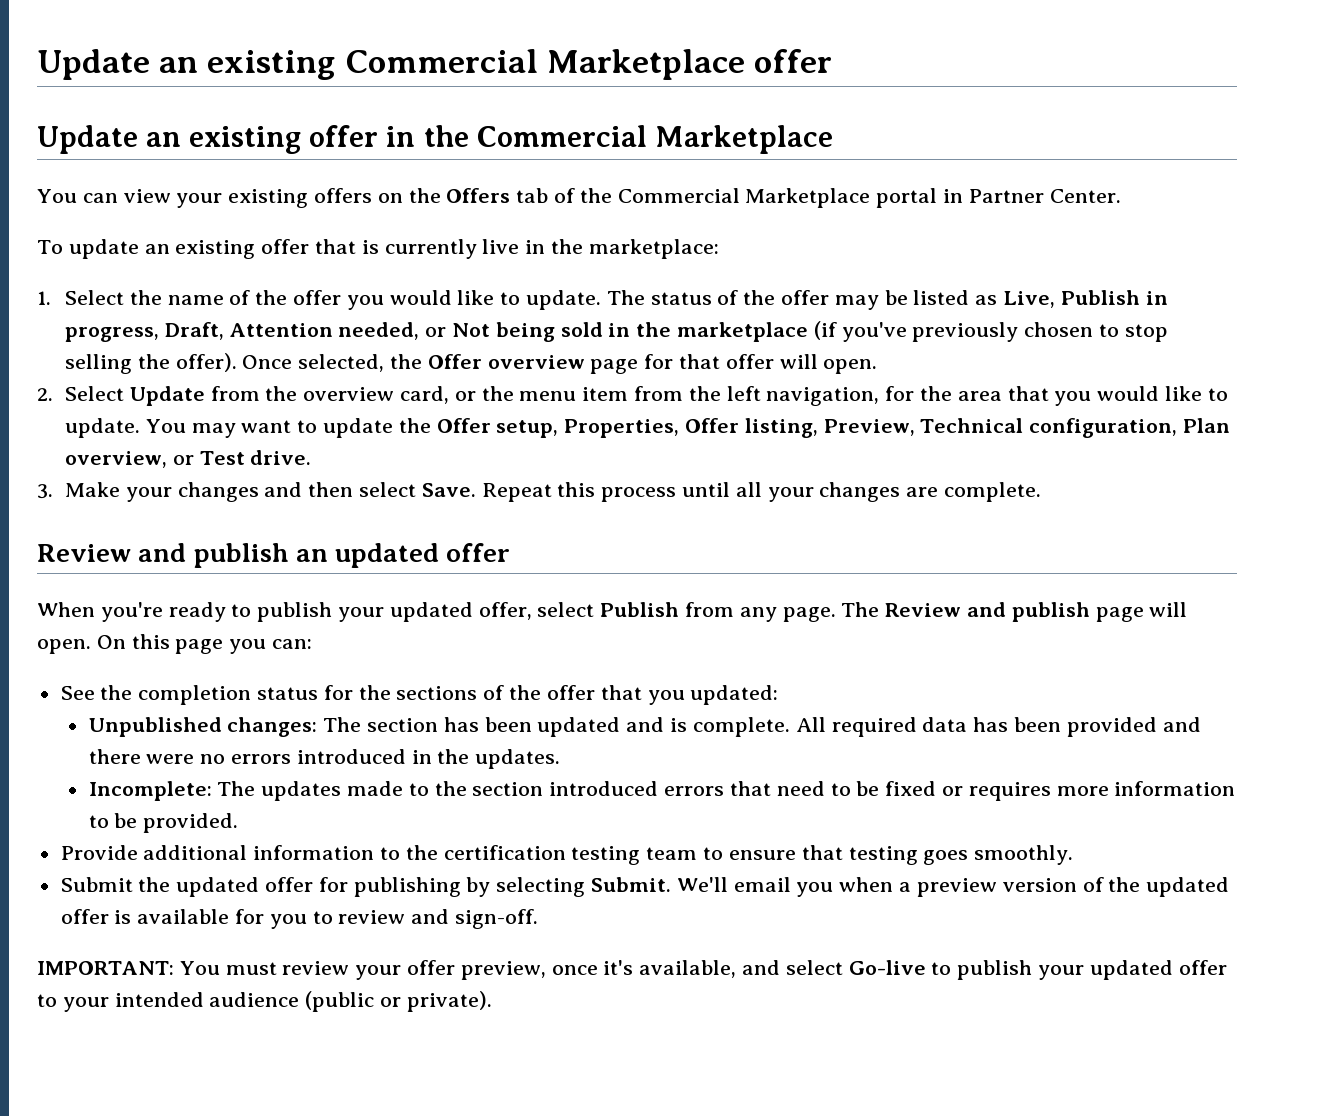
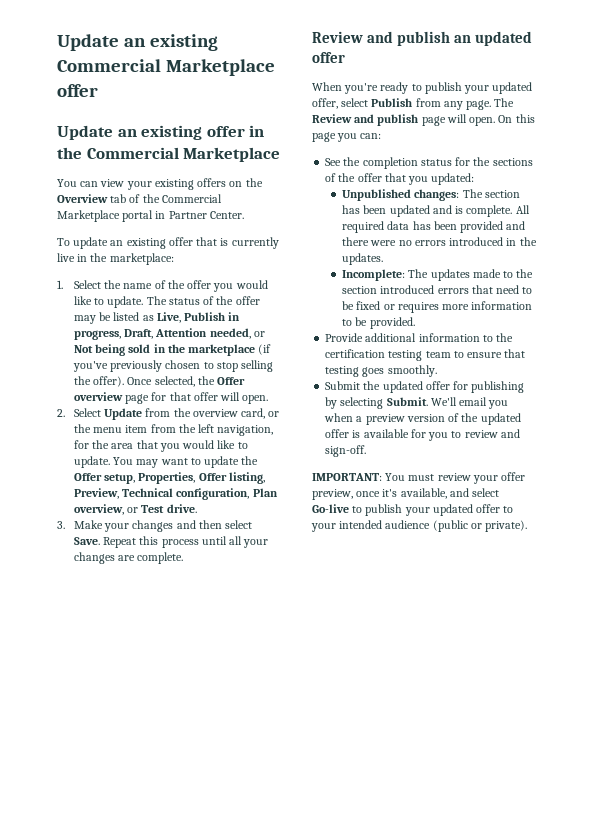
- You can view your existing offers on the Offers tab of the Commercial Marketplace portal in Partner Center.
+ You can view your existing offers on the Overview tab of the Commercial Marketplace portal in Partner Center.

